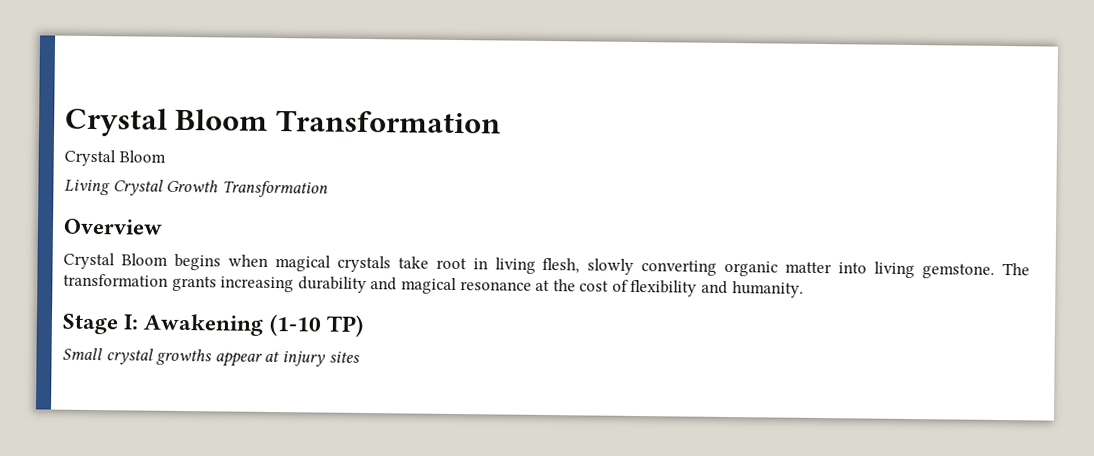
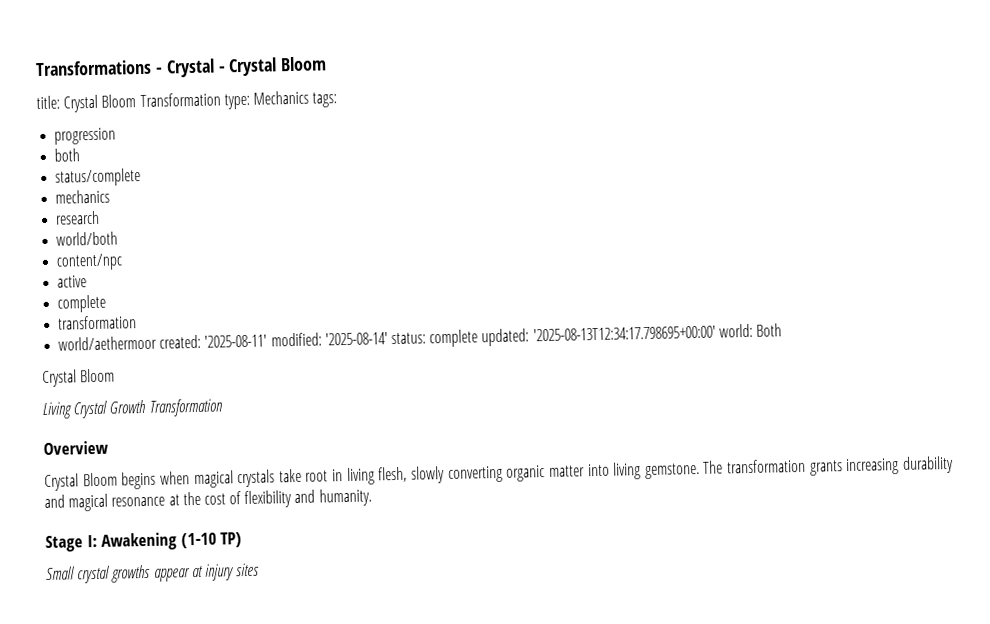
- Crystal Bloom Transformation
+ Transformations - Crystal - Crystal Bloom
+ title: Crystal Bloom Transformation type: Mechanics tags:
+ progression
+ both
+ status/complete
+ mechanics
+ research
+ world/both
+ content/npc
+ active
+ complete
+ transformation
+ world/aethermoor created: '2025-08-11' modified: '2025-08-14' status: complete updated: '2025-08-13T12:34:17.798695+00:00' world: Both

